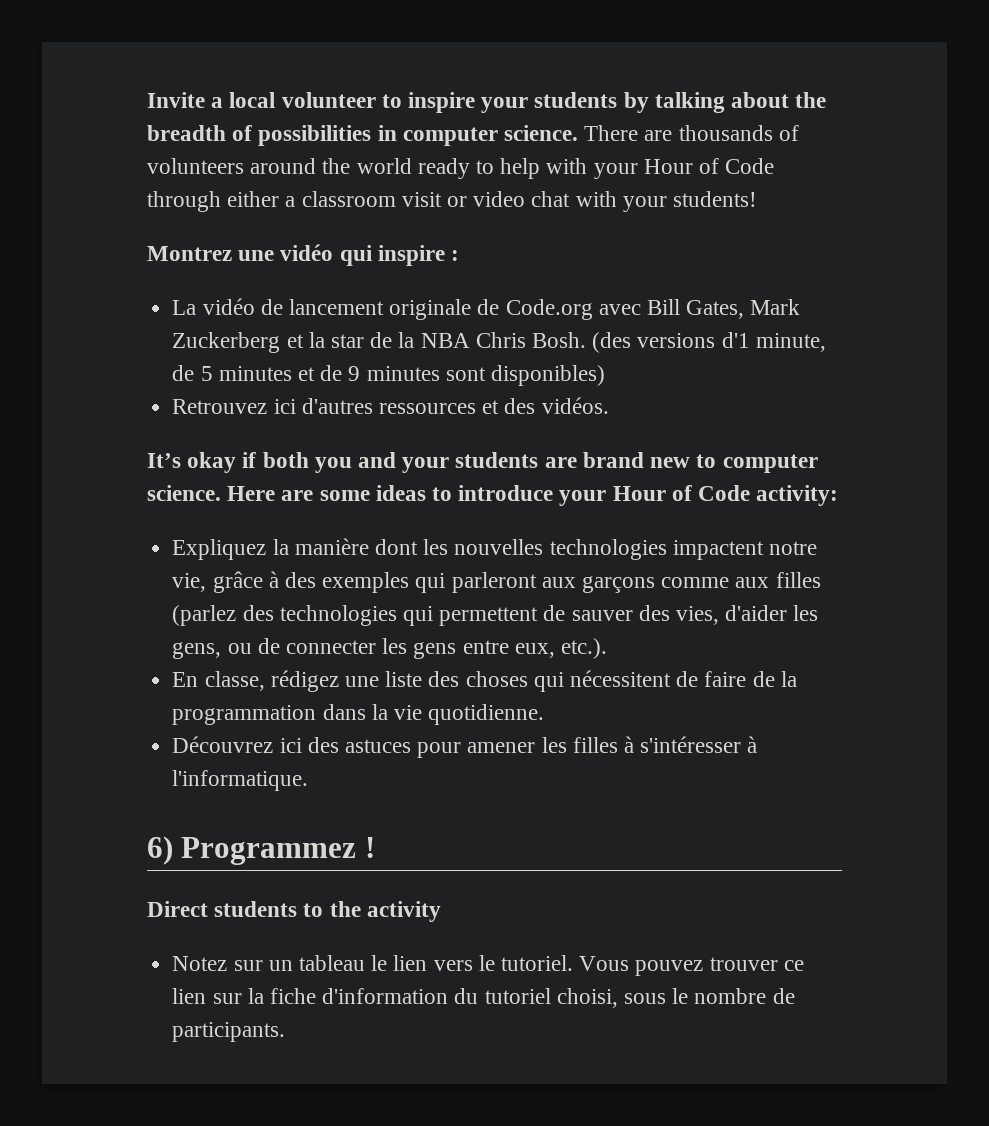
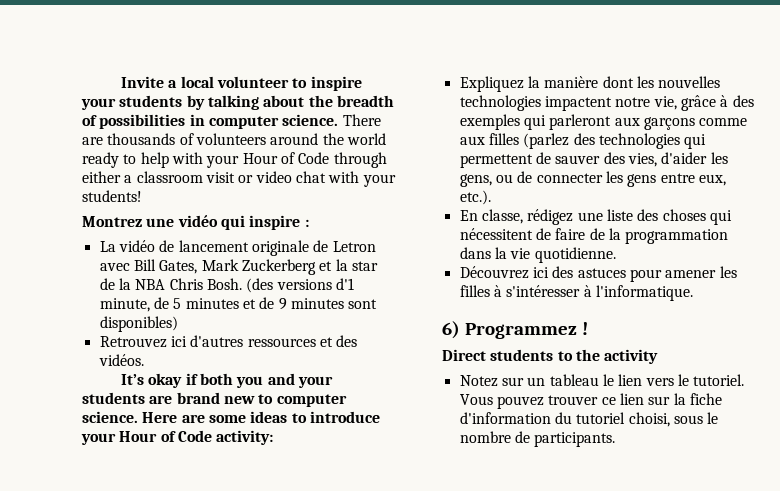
- La vidéo de lancement originale de Code.org avec Bill Gates, Mark Zuckerberg et la star de la NBA Chris Bosh.
+ La vidéo de lancement originale de Letron avec Bill Gates, Mark Zuckerberg et la star de la NBA Chris Bosh.

